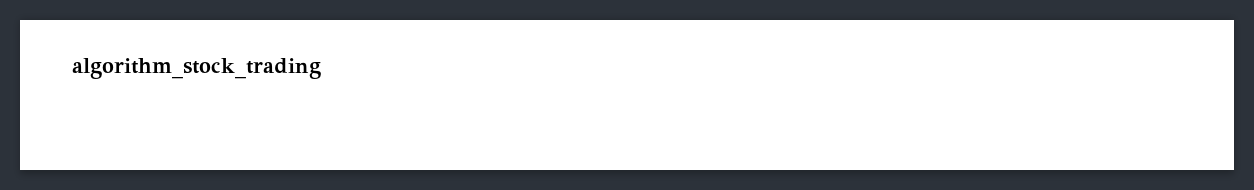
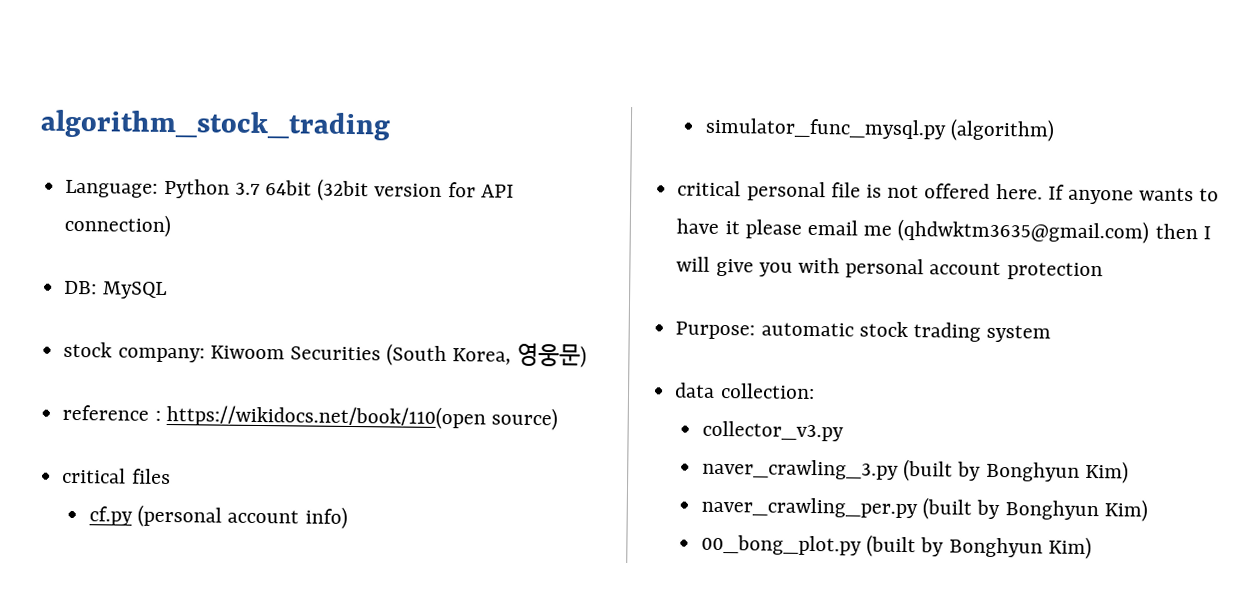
+ Language: Python 3.7 64bit (32bit version for API connection)
+ DB: MySQL
+ stock company: Kiwoom Securities (South Korea, 영웅문)
+ reference : https://wikidocs.net/book/110(open source)
+ critical files
+ cf.py (personal account info)
+ simulator_func_mysql.py (algorithm)
+ critical personal file is not offered here. If anyone wants to have it please email me (qhdwktm3635@gmail.com) then I will give you with personal account protection
+ Purpose: automatic stock trading system
+ data collection:
+ collector_v3.py
+ naver_crawling_3.py (built by Bonghyun Kim)
+ naver_crawling_per.py (built by Bonghyun Kim)
+ 00_bong_plot.py (built by Bonghyun Kim)

